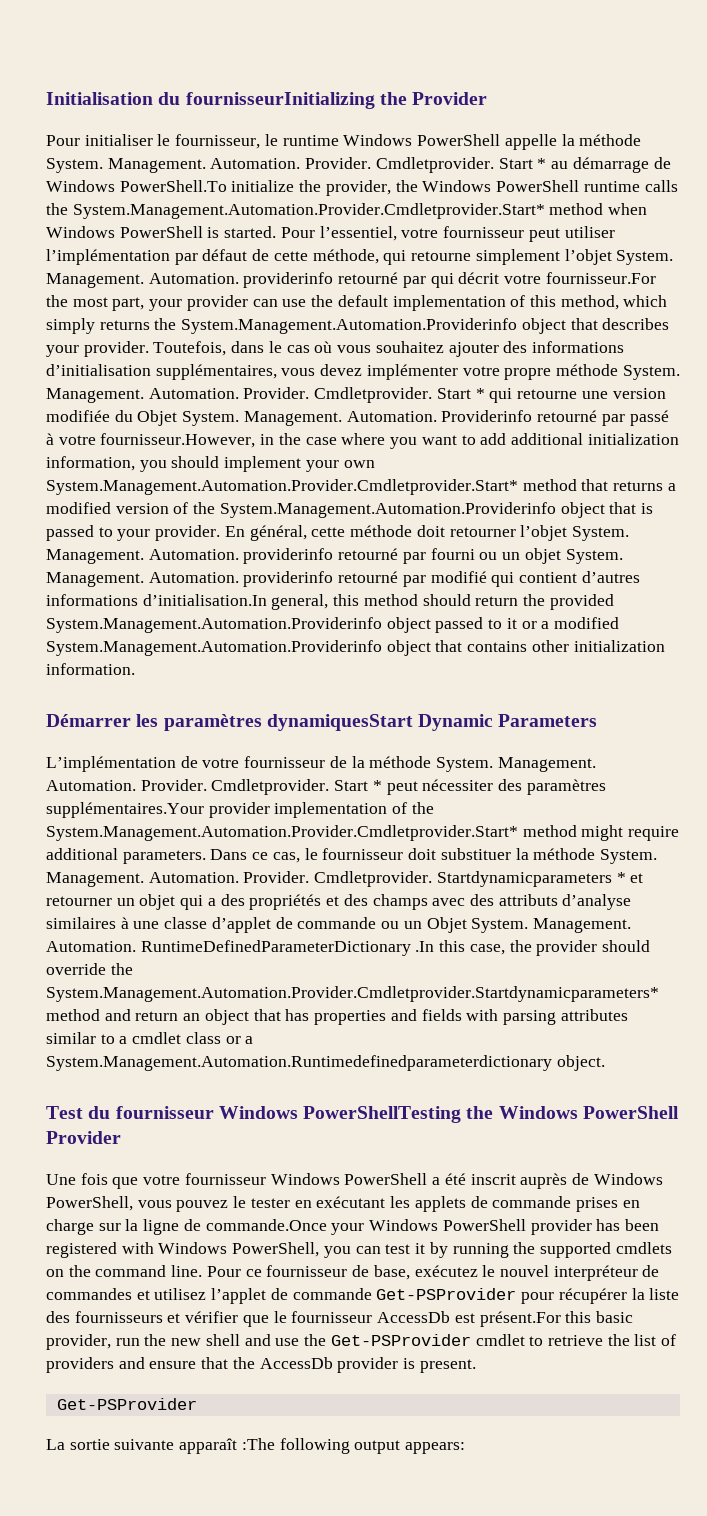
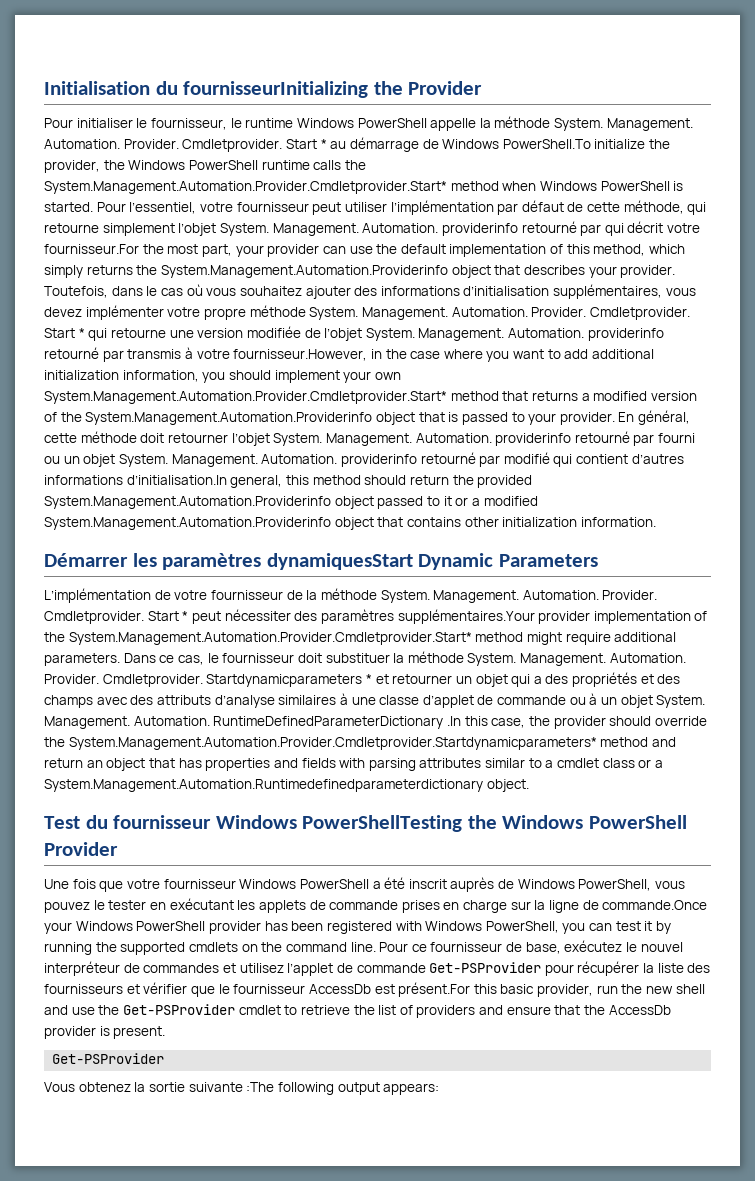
- Start * qui retourne une version modifiée du Objet System. Management. Automation. Providerinfo retourné par passé à votre fournisseur.However, in the case where you want to add additional initialization information, you should implement your own System.Management.Automation.Provider.Cmdletprovider.Start* method that returns a modified version of the System.Management.Automation.Providerinfo object that is passed to your provider.
+ Start * qui retourne une version modifiée de l’objet System. Management. Automation. providerinfo retourné par transmis à votre fournisseur.However, in the case where you want to add additional initialization information, you should implement your own System.Management.Automation.Provider.Cmdletprovider.Start* method that returns a modified version of the System.Management.Automation.Providerinfo object that is passed to your provider.
- Startdynamicparameters * et retourner un objet qui a des propriétés et des champs avec des attributs d’analyse similaires à une classe d’applet de commande ou un Objet System.
+ Startdynamicparameters * et retourner un objet qui a des propriétés et des champs avec des attributs d’analyse similaires à une classe d’applet de commande ou à un objet System.
- La sortie suivante apparaît :The following output appears:
+ Vous obtenez la sortie suivante :The following output appears:

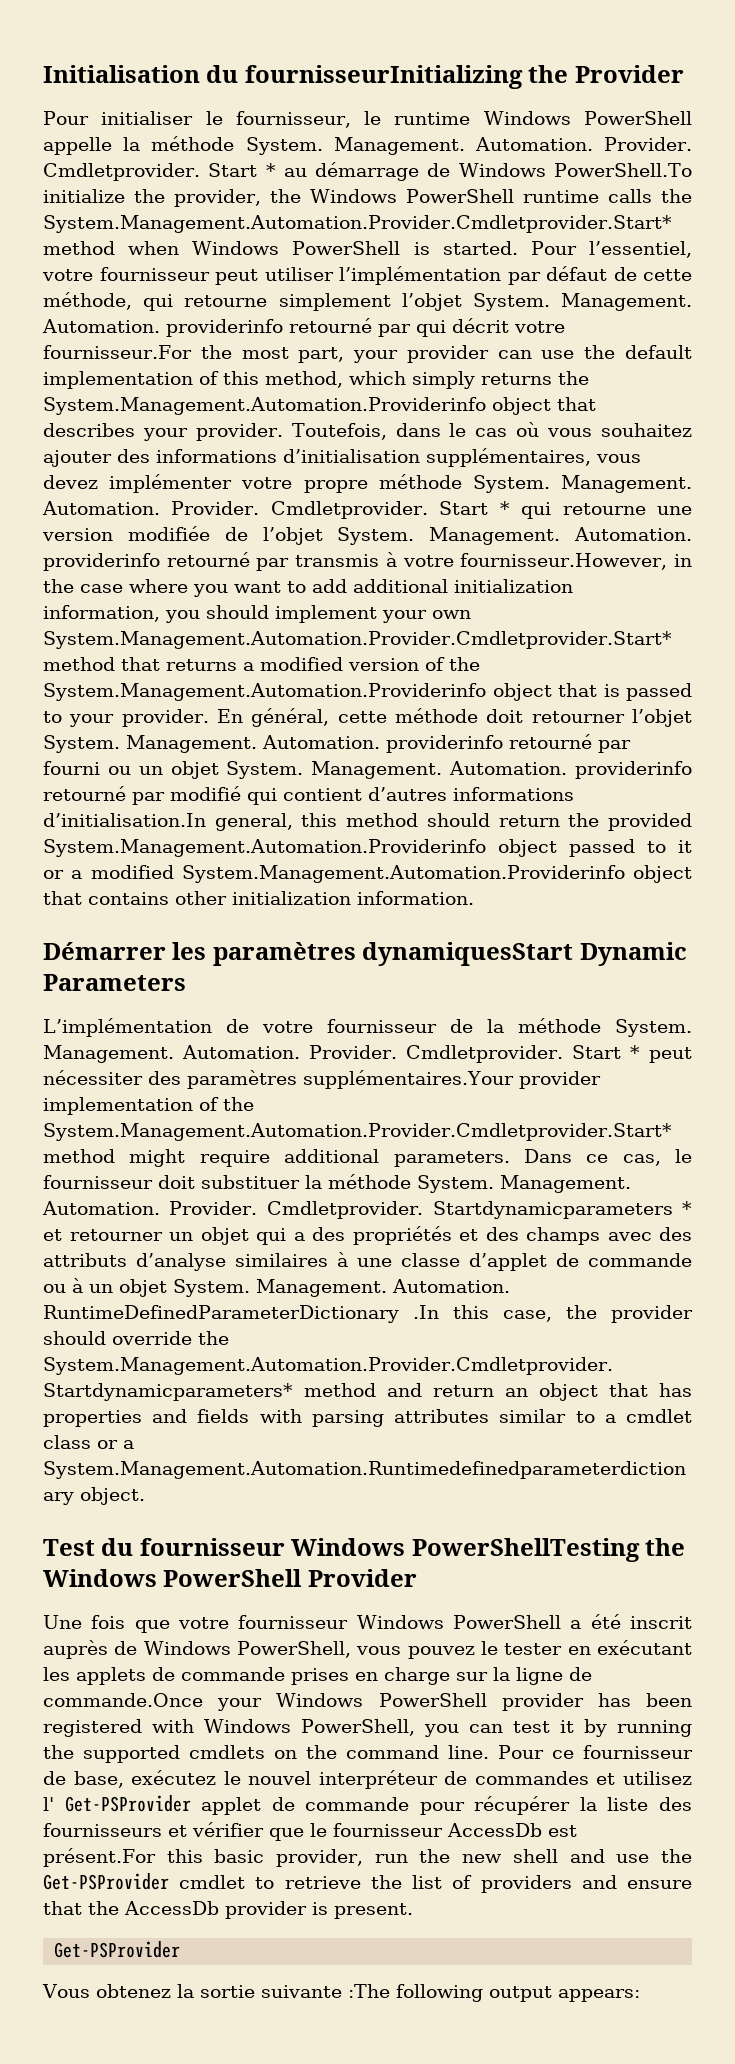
- Pour ce fournisseur de base, exécutez le nouvel interpréteur de commandes et utilisez l’applet de commande Get-PSProvider pour récupérer la liste des fournisseurs et vérifier que le fournisseur AccessDb est présent.For this basic provider, run the new shell and use the Get-PSProvider cmdlet to retrieve the list of providers and ensure that the AccessDb provider is present.
+ Pour ce fournisseur de base, exécutez le nouvel interpréteur de commandes et utilisez l' Get-PSProvider applet de commande pour récupérer la liste des fournisseurs et vérifier que le fournisseur AccessDb est présent.For this basic provider, run the new shell and use the Get-PSProvider cmdlet to retrieve the list of providers and ensure that the AccessDb provider is present.

